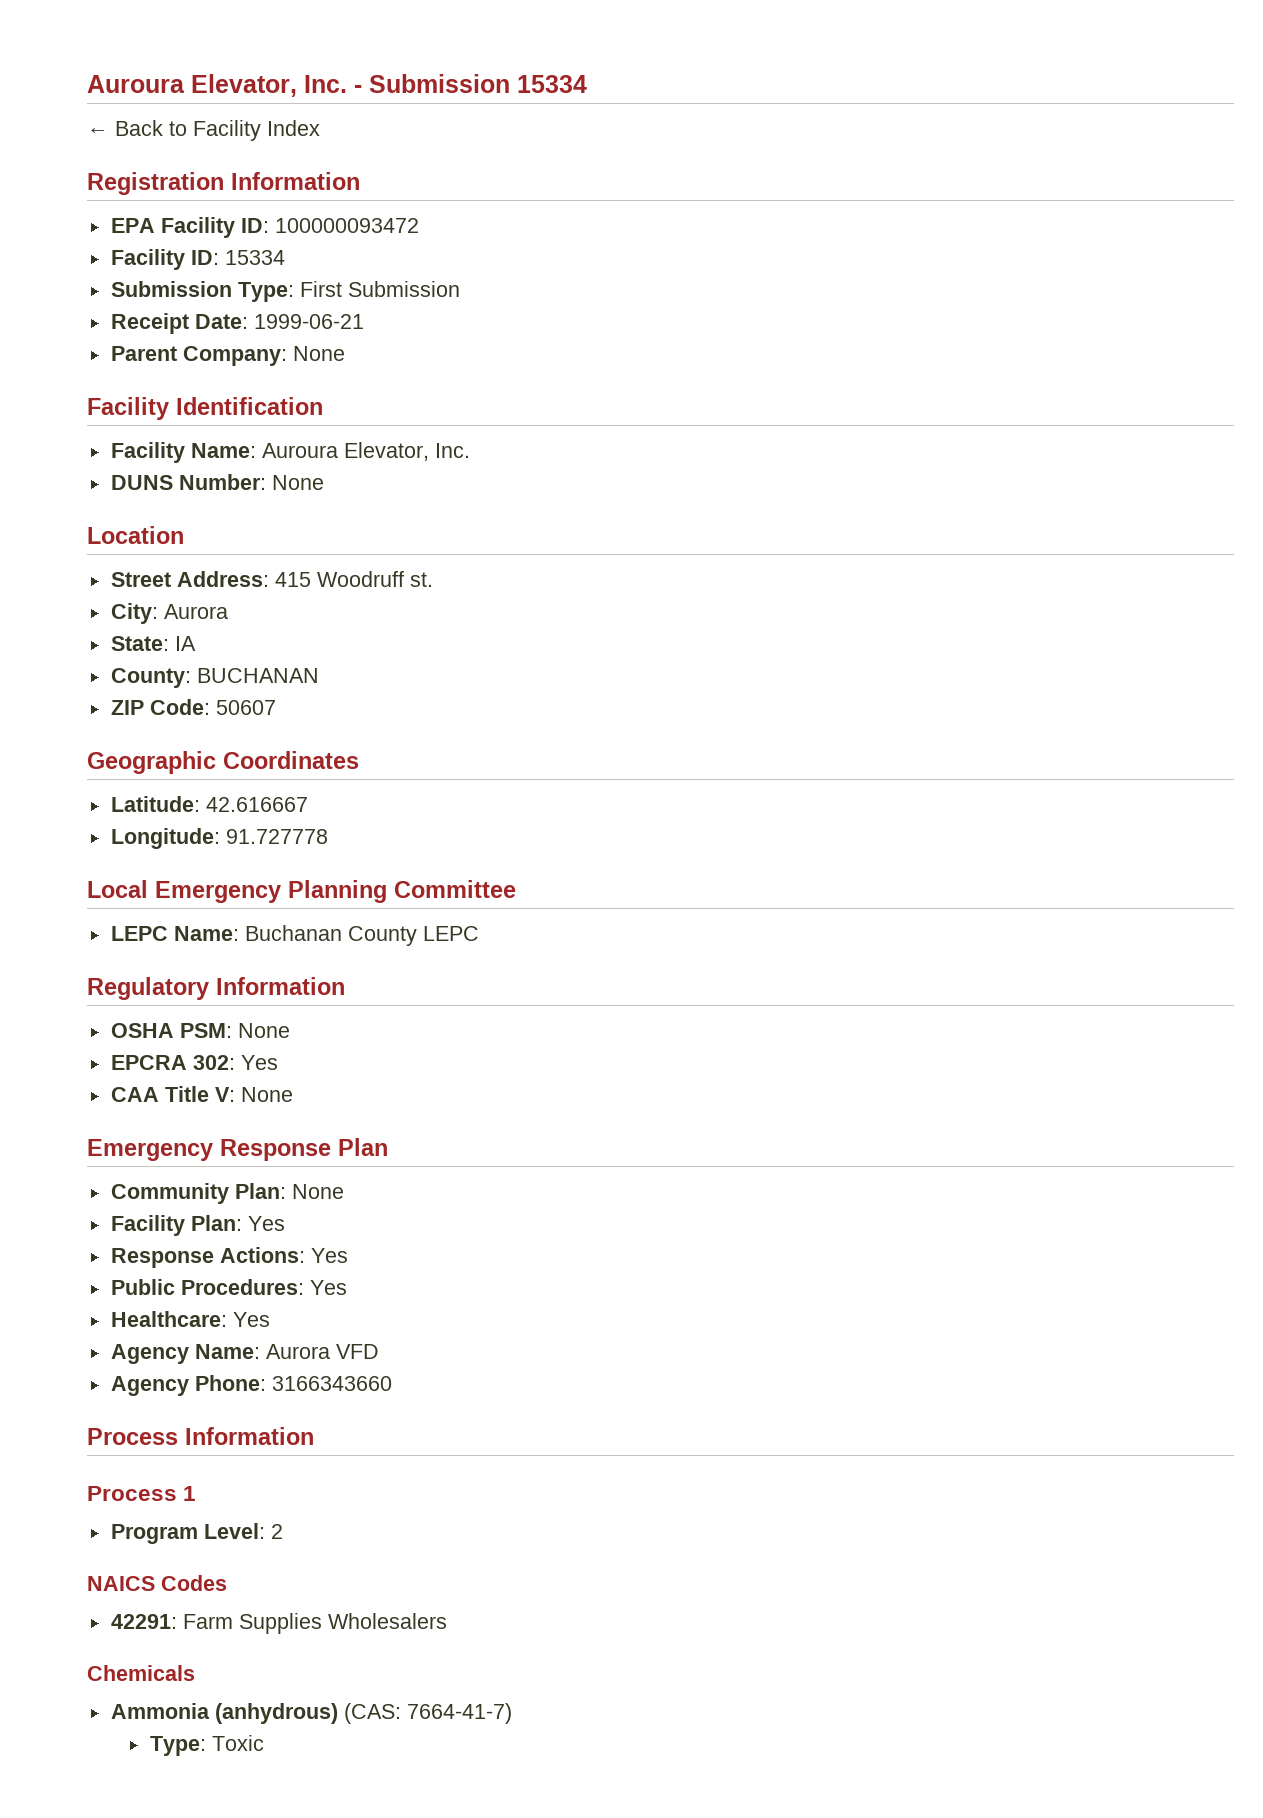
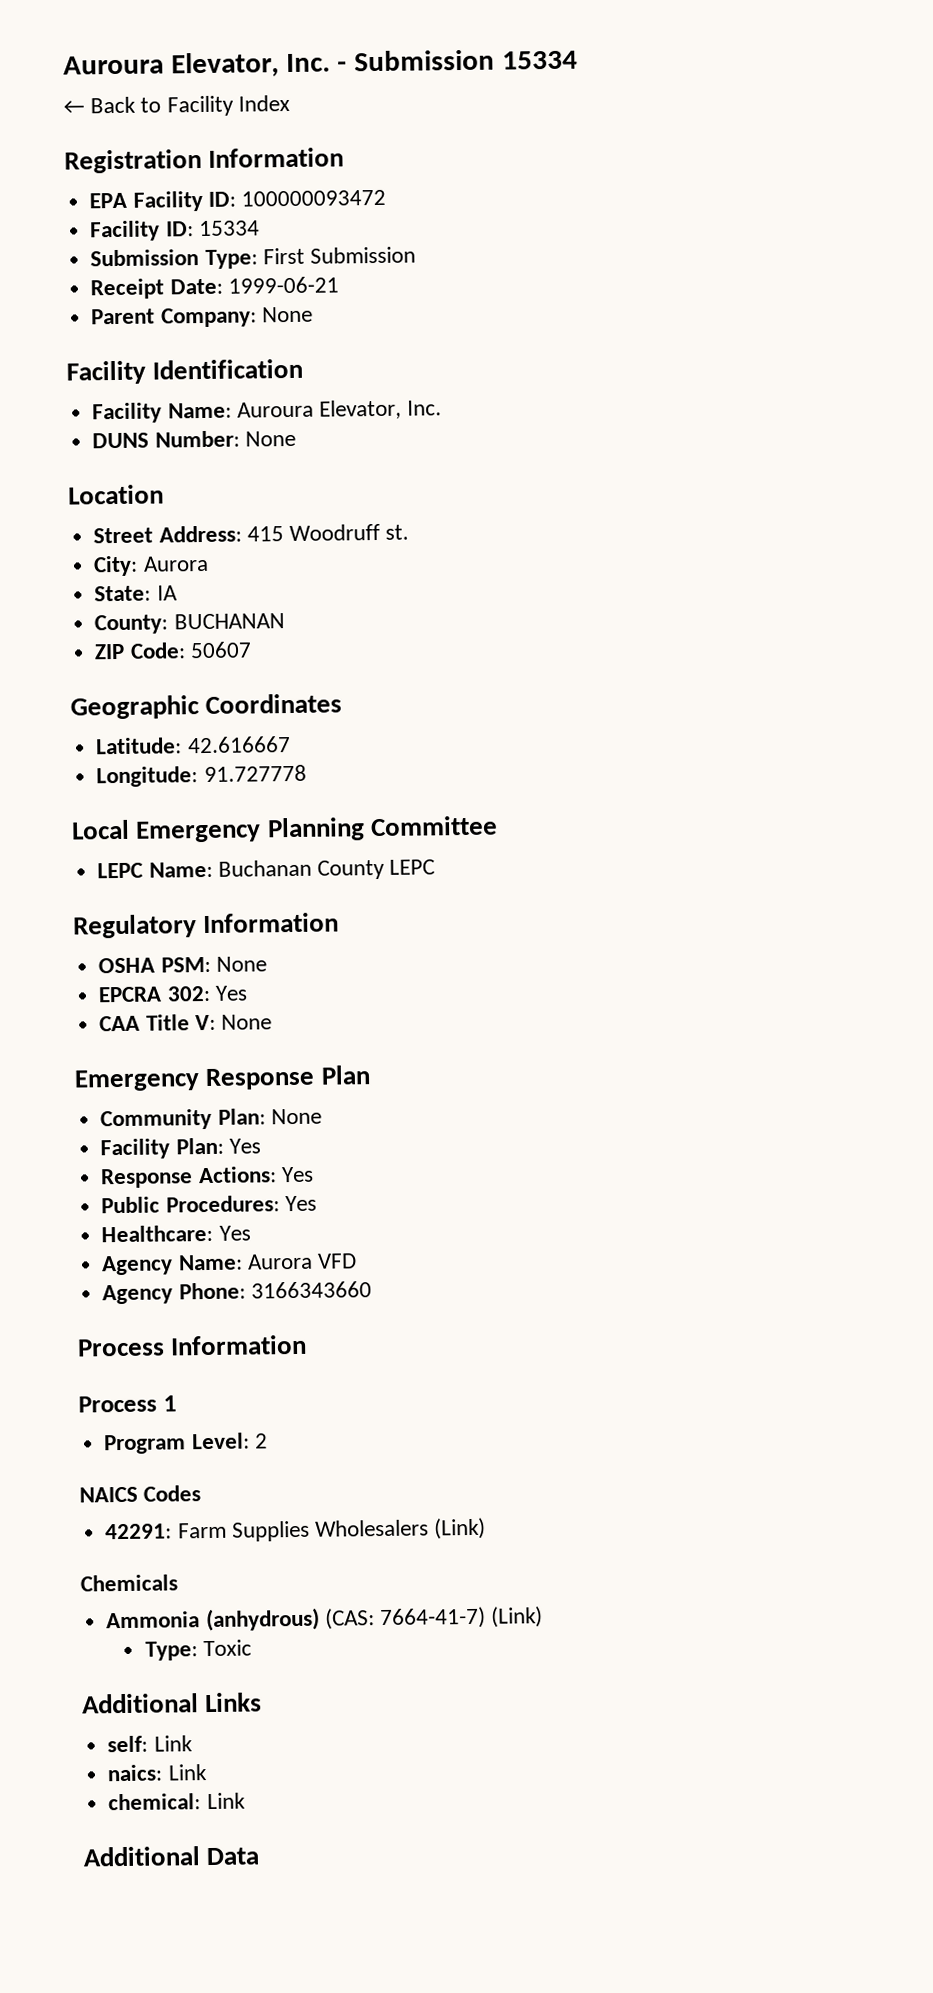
- 42291: Farm Supplies Wholesalers
+ 42291: Farm Supplies Wholesalers (Link)
- Ammonia (anhydrous) (CAS: 7664-41-7)
+ Ammonia (anhydrous) (CAS: 7664-41-7) (Link)
+ Additional Links
+ self: Link
+ naics: Link
+ chemical: Link
+ Additional Data

